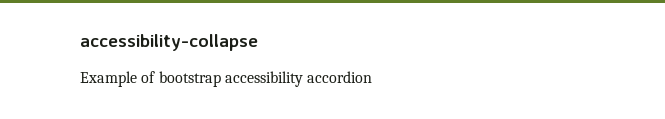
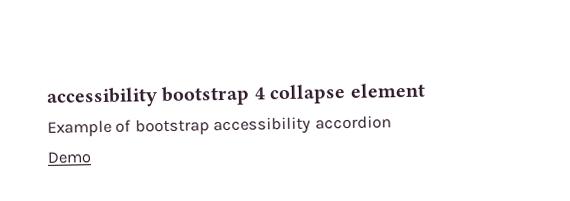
- accessibility-collapse
+ accessibility bootstrap 4 collapse element
+ Demo

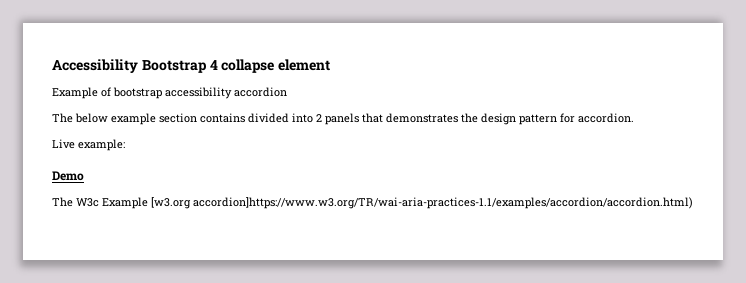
- accessibility bootstrap 4 collapse element
+ Accessibility Bootstrap 4 collapse element
+ The below example section contains divided into 2 panels that demonstrates the design pattern for accordion.
+ Live example:
  Demo
+ The W3c Example [w3.org accordion]https://www.w3.org/TR/wai-aria-practices-1.1/examples/accordion/accordion.html)

